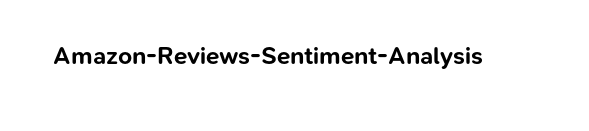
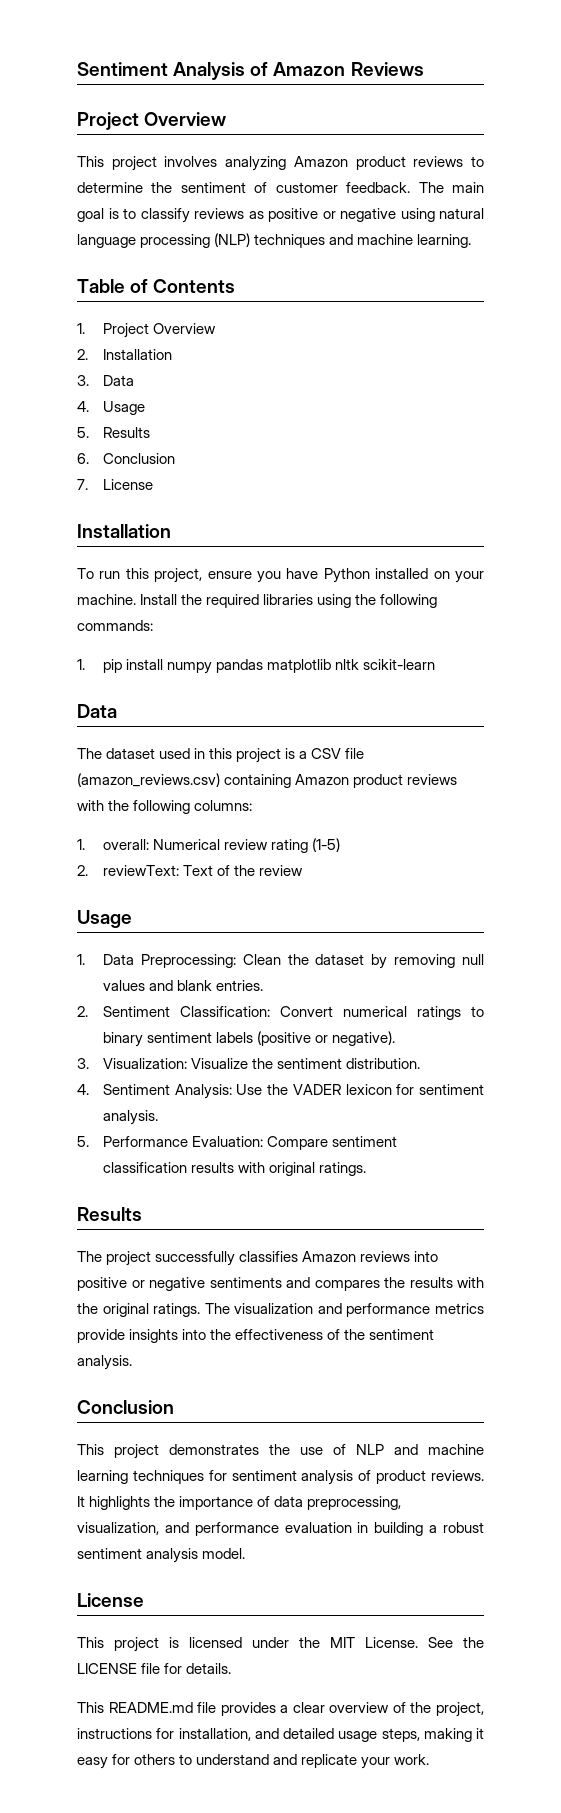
- Amazon-Reviews-Sentiment-Analysis
+ Sentiment Analysis of Amazon Reviews
+ Project Overview
+ This project involves analyzing Amazon product reviews to determine the sentiment of customer feedback. The main goal is to classify reviews as positive or negative using natural language processing (NLP) techniques and machine learning.
+ Table of Contents
+ 1. Project Overview
+ 2. Installation
+ 3. Data
+ 4. Usage
+ 5. Results
+ 6. Conclusion
+ 7. License
+ Installation
+ To run this project, ensure you have Python installed on your machine. Install the required libraries using the following commands:
+ 1. pip install numpy pandas matplotlib nltk scikit-learn
+ Data
+ The dataset used in this project is a CSV file (amazon_reviews.csv) containing Amazon product reviews with the following columns:
+ 1. overall: Numerical review rating (1-5)
+ 2. reviewText: Text of the review
+ Usage
+ 1. Data Preprocessing: Clean the dataset by removing null values and blank entries.
+ 2. Sentiment Classification: Convert numerical ratings to binary sentiment labels (positive or negative).
+ 3. Visualization: Visualize the sentiment distribution.
+ 4. Sentiment Analysis: Use the VADER lexicon for sentiment analysis.
+ 5. Performance Evaluation: Compare sentiment classification results with original ratings.
+ Results
+ The project successfully classifies Amazon reviews into positive or negative sentiments and compares the results with the original ratings. The visualization and performance metrics provide insights into the effectiveness of the sentiment analysis.
+ Conclusion
+ This project demonstrates the use of NLP and machine learning techniques for sentiment analysis of product reviews. It highlights the importance of data preprocessing, visualization, and performance evaluation in building a robust sentiment analysis model.
+ License
+ This project is licensed under the MIT License. See the LICENSE file for details.
+ This README.md file provides a clear overview of the project, instructions for installation, and detailed usage steps, making it easy for others to understand and replicate your work.

